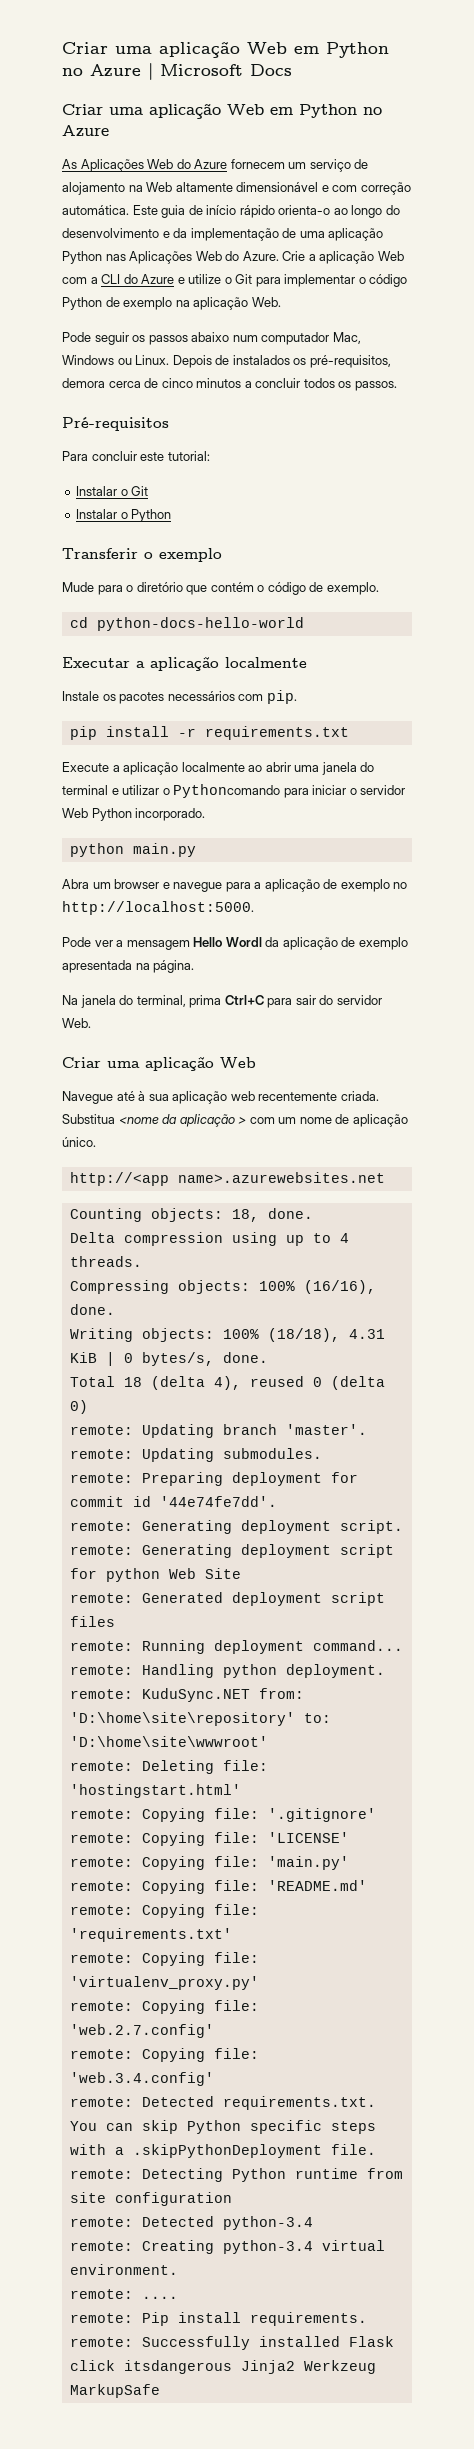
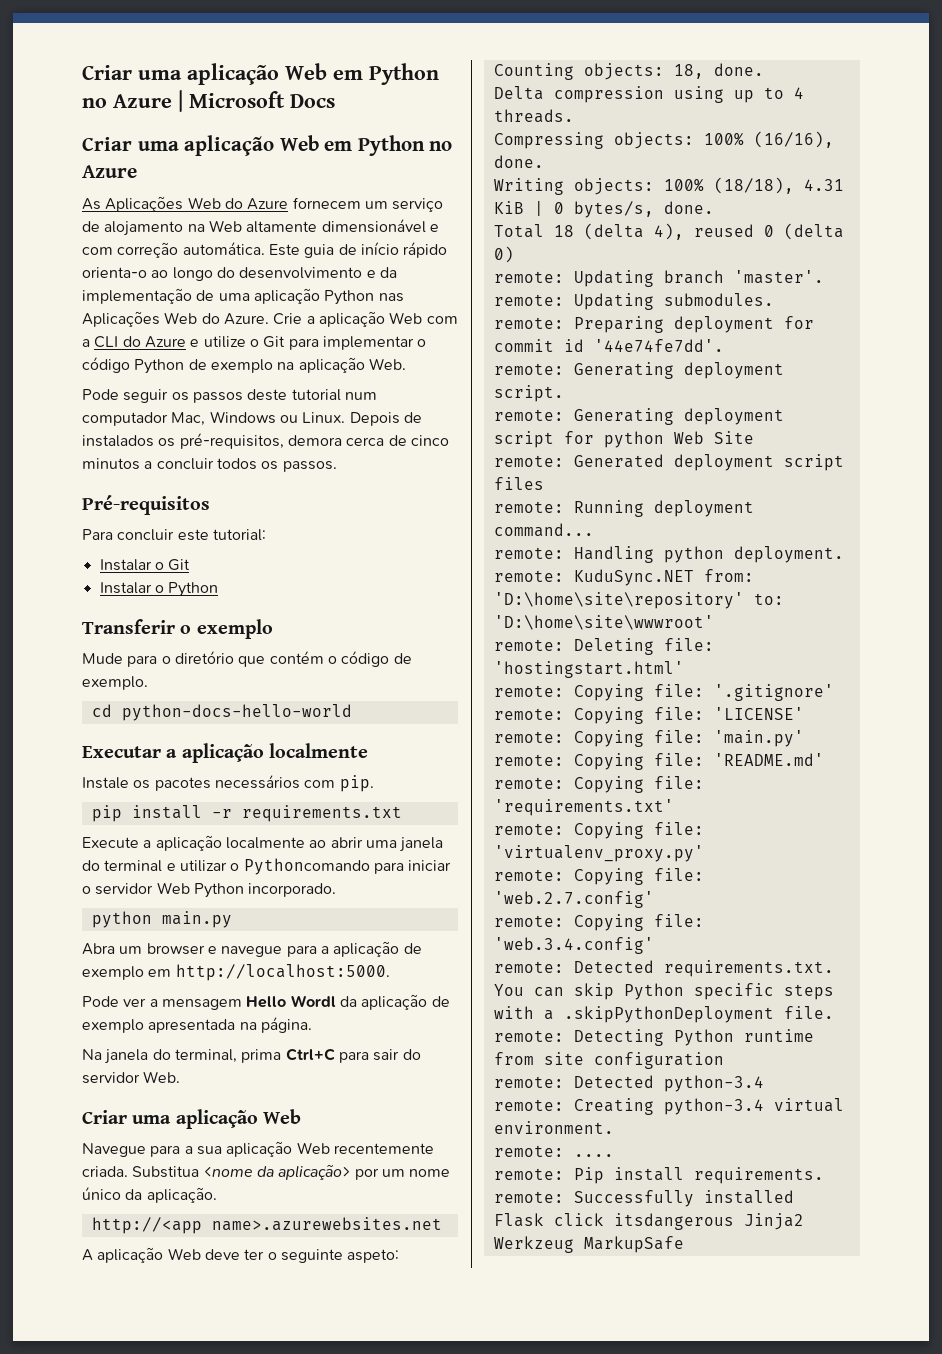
- Pode seguir os passos abaixo num computador Mac, Windows ou Linux.
+ Pode seguir os passos deste tutorial num computador Mac, Windows ou Linux.
- Abra um browser e navegue para a aplicação de exemplo no http://localhost:5000.
+ Abra um browser e navegue para a aplicação de exemplo em http://localhost:5000.
- Navegue até à sua aplicação web recentemente criada.
+ Navegue para a sua aplicação Web recentemente criada.
- Substitua <nome da aplicação > com um nome de aplicação único.
+ Substitua <nome da aplicação> por um nome único da aplicação.
  http://<app name>.azurewebsites.net
+ A aplicação Web deve ter o seguinte aspeto:

